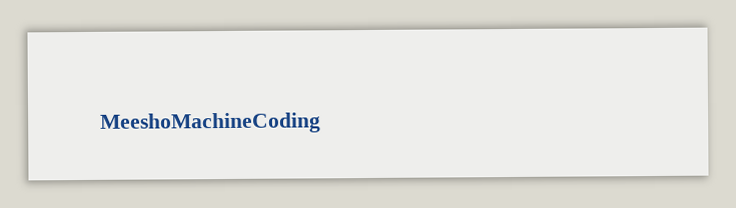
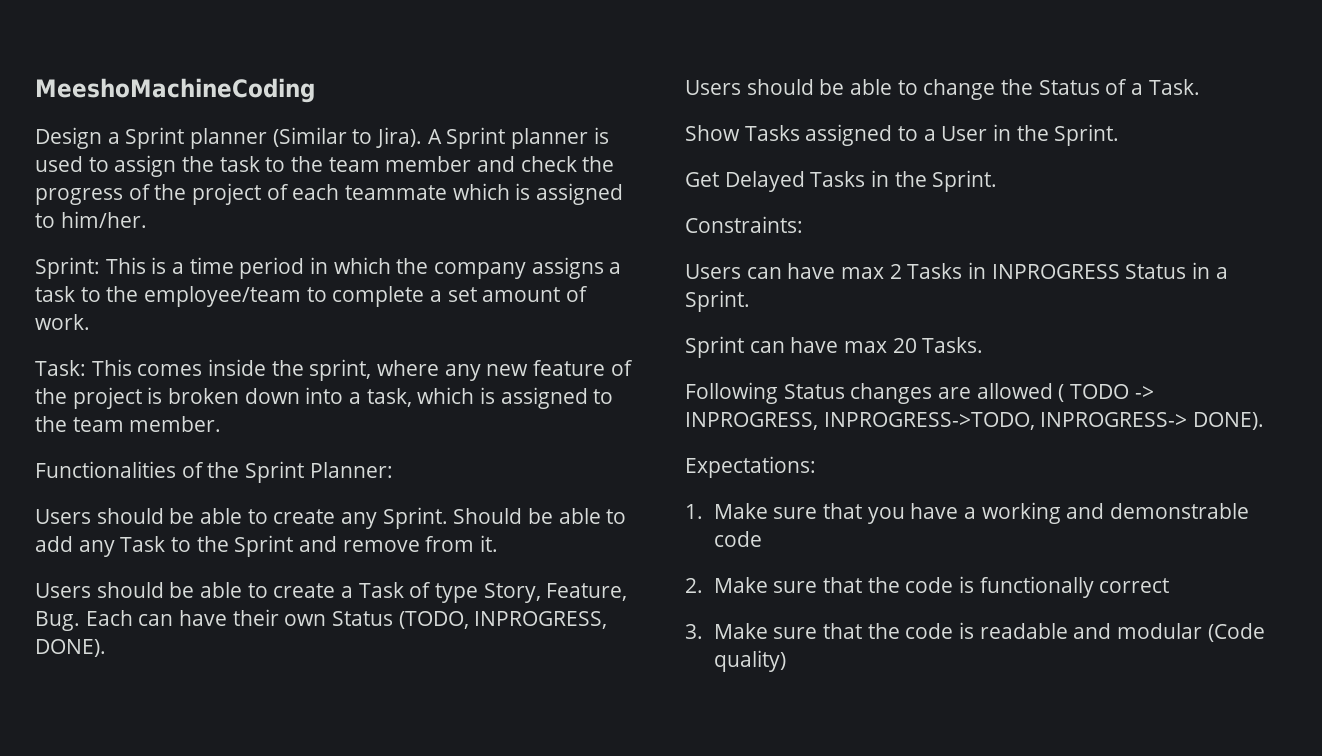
+ Design a Sprint planner (Similar to Jira). A Sprint planner is used to assign the task to the team member and check the progress of the project of each teammate which is assigned to him/her.
+ Sprint: This is a time period in which the company assigns a task to the employee/team to complete a set amount of work.
+ Task: This comes inside the sprint, where any new feature of the project is broken down into a task, which is assigned to the team member.
+ Functionalities of the Sprint Planner:
+ Users should be able to create any Sprint. Should be able to add any Task to the Sprint and remove from it.
+ Users should be able to create a Task of type Story, Feature, Bug. Each can have their own Status (TODO, INPROGRESS, DONE).
+ Users should be able to change the Status of a Task.
+ Show Tasks assigned to a User in the Sprint.
+ Get Delayed Tasks in the Sprint.
+ Constraints:
+ Users can have max 2 Tasks in INPROGRESS Status in a Sprint.
+ Sprint can have max 20 Tasks.
+ Following Status changes are allowed ( TODO -> INPROGRESS, INPROGRESS->TODO, INPROGRESS-> DONE).
+ Expectations:
+ 1. Make sure that you have a working and demonstrable code
+ 2. Make sure that the code is functionally correct
+ 3. Make sure that the code is readable and modular (Code quality)

